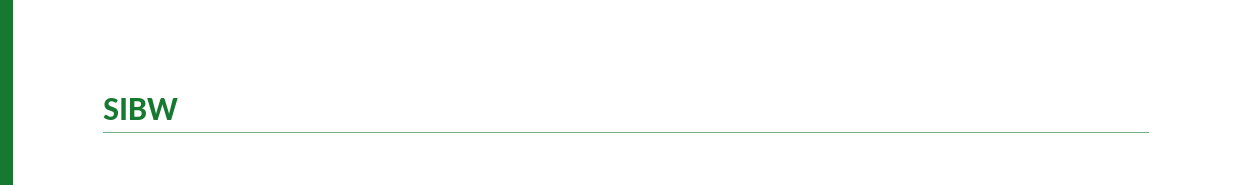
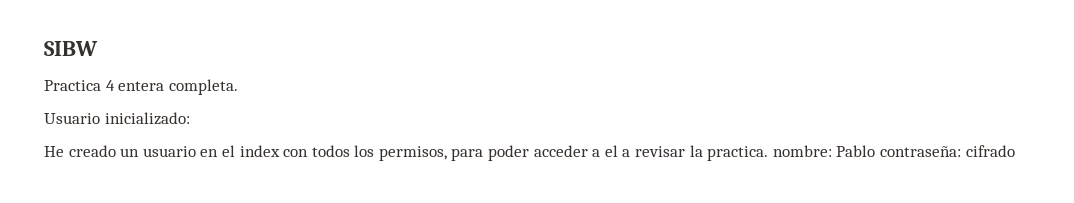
+ Practica 4 entera completa.
+ Usuario inicializado:
+ He creado un usuario en el index con todos los permisos, para poder acceder a el a revisar la practica. nombre: Pablo contraseña: cifrado

